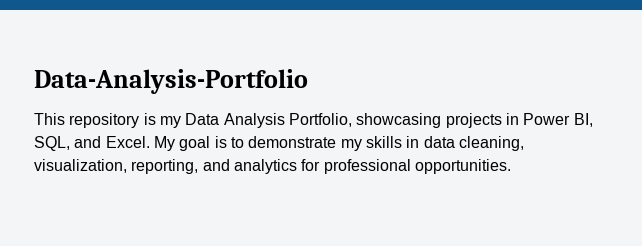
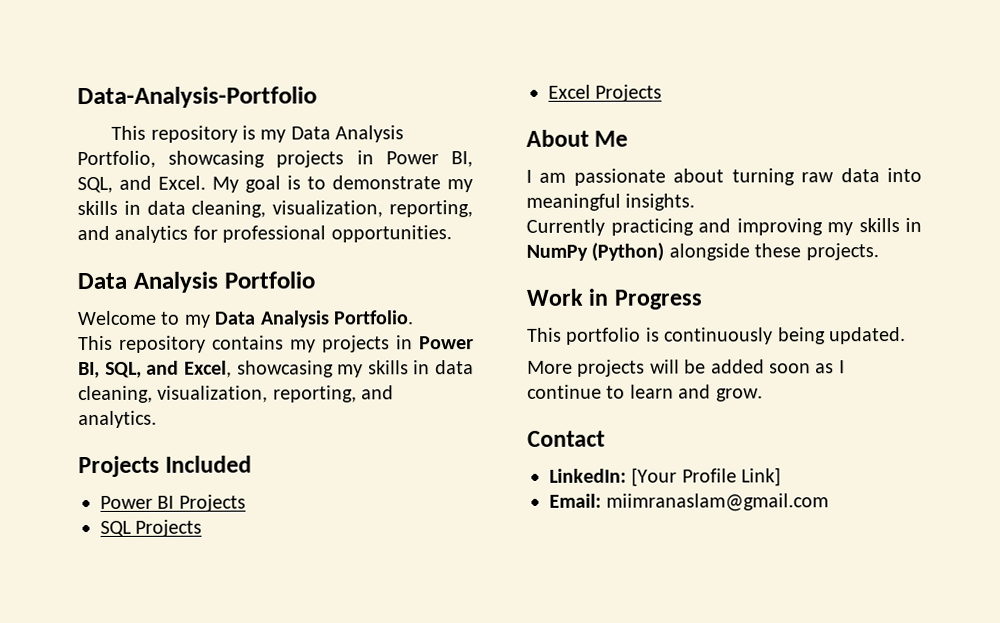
+ Data Analysis Portfolio
+ Welcome to my Data Analysis Portfolio.
+ This repository contains my projects in Power BI, SQL, and Excel, showcasing my skills in data cleaning, visualization, reporting, and analytics.
+ Projects Included
+ Power BI Projects
+ SQL Projects
+ Excel Projects
+ About Me
+ I am passionate about turning raw data into meaningful insights.
+ Currently practicing and improving my skills in NumPy (Python) alongside these projects.
+ Work in Progress
+ This portfolio is continuously being updated.
+ More projects will be added soon as I continue to learn and grow.
+ Contact
+ LinkedIn: [Your Profile Link]
+ Email: miimranaslam@gmail.com

